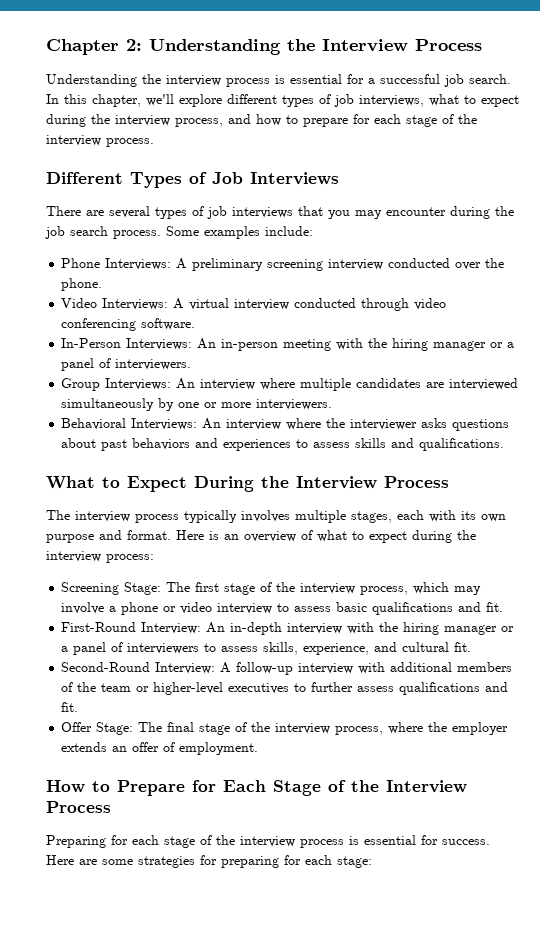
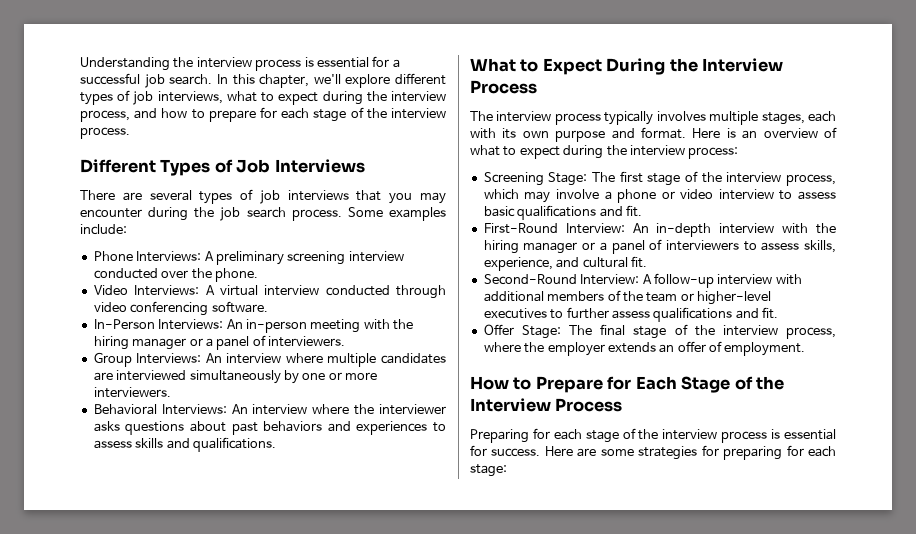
- Chapter 2: Understanding the Interview Process

